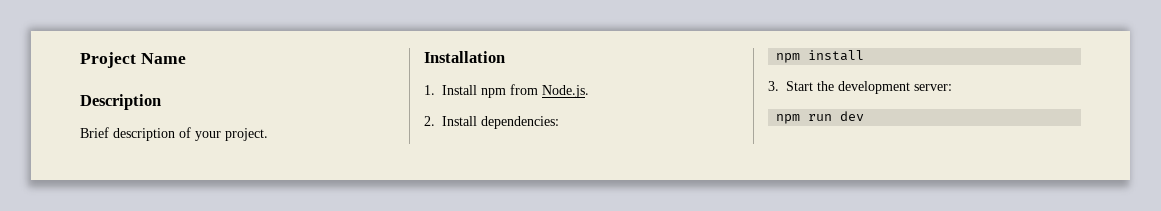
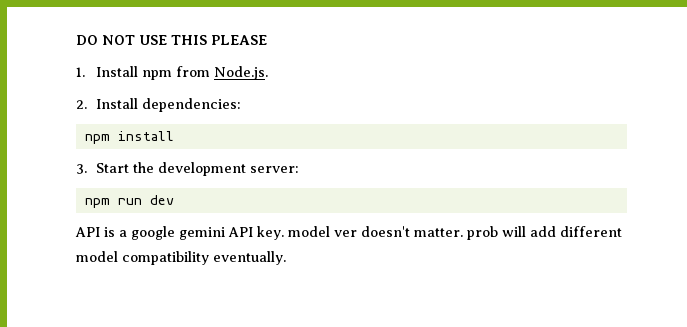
- Project Name
- Description
- Brief description of your project.
- Installation
+ DO NOT USE THIS PLEASE
+ API is a google gemini API key. model ver doesn't matter. prob will add different model compatibility eventually.

